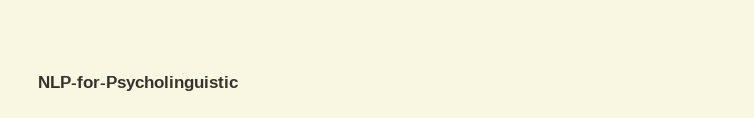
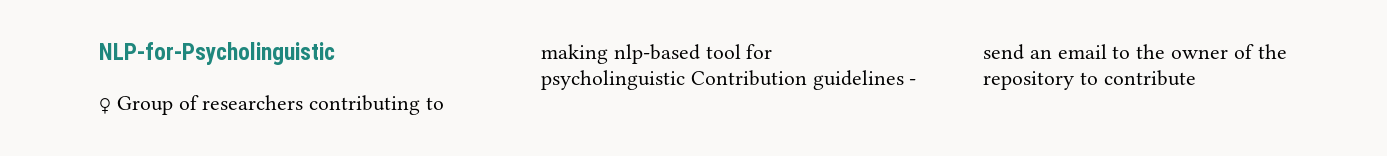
+ ♀ Group of researchers contributing to making nlp-based tool for psycholinguistic Contribution guidelines - send an email to the owner of the repository to contribute

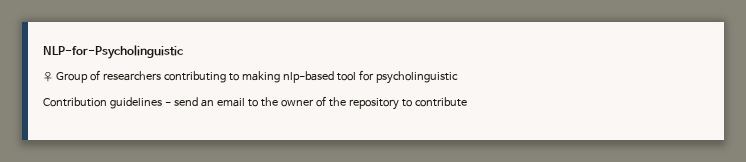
- ♀ Group of researchers contributing to making nlp-based tool for psycholinguistic Contribution guidelines - send an email to the owner of the repository to contribute
+ ♀ Group of researchers contributing to making nlp-based tool for psycholinguistic
+ Contribution guidelines - send an email to the owner of the repository to contribute

